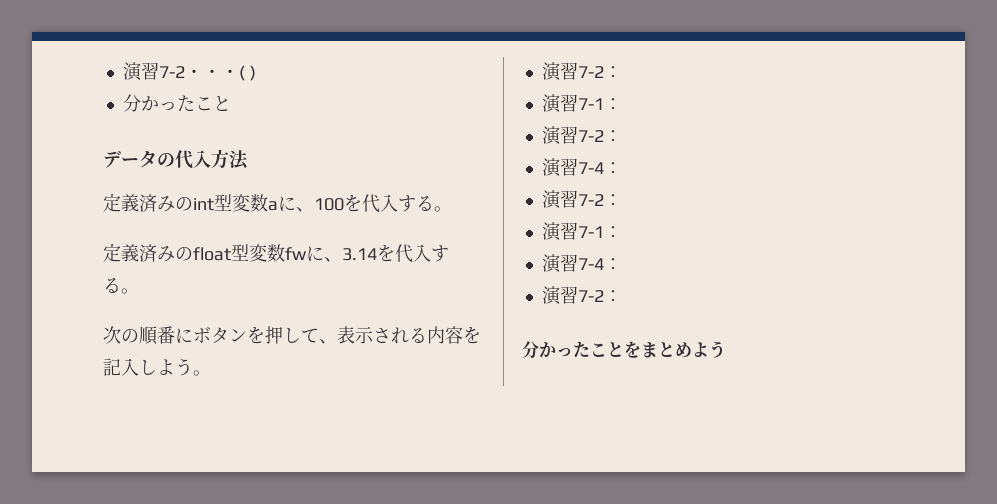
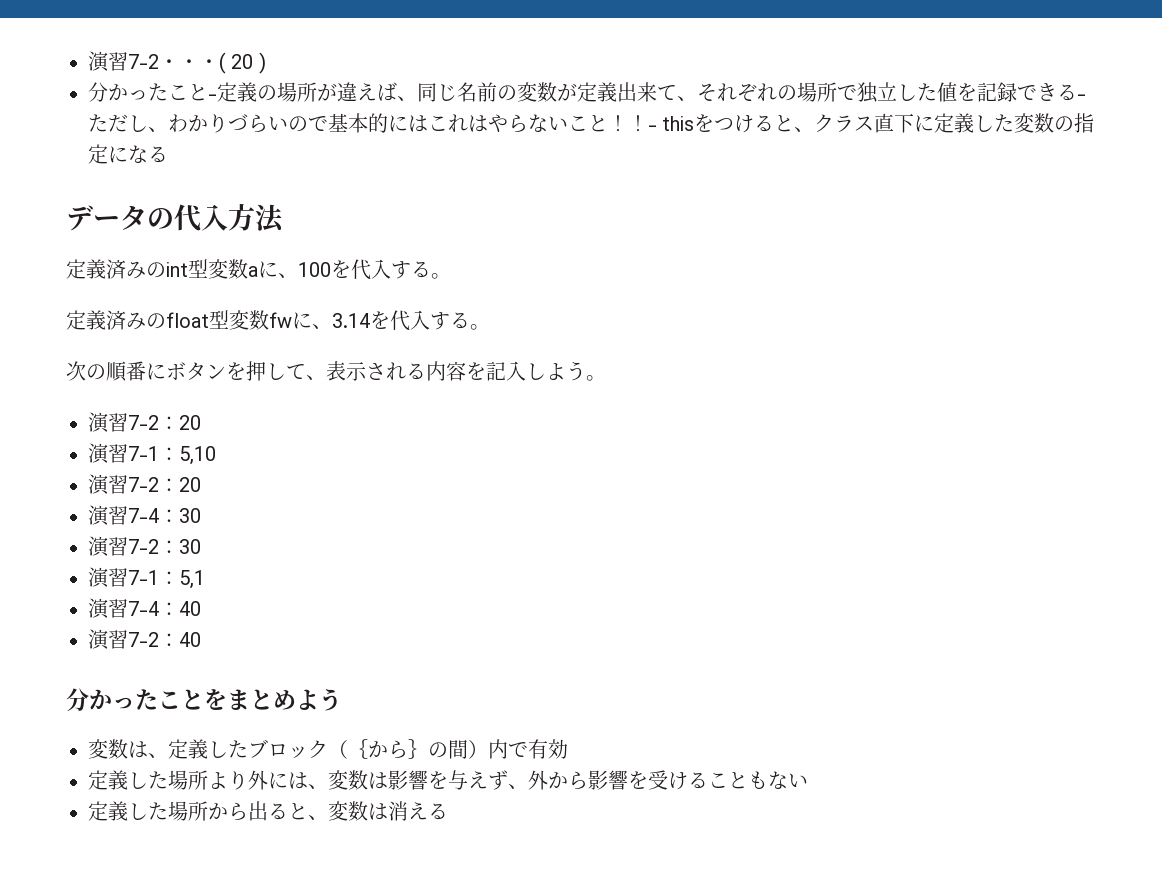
- 演習7-2・・・( )
- 分かったこと
+ 演習7-2・・・( 20 )
+ 分かったこと-定義の場所が違えば、同じ名前の変数が定義出来て、それぞれの場所で独立した値を記録できる-ただし、わかりづらいので基本的にはこれはやらないこと！！- thisをつけると、クラス直下に定義した変数の指定になる
  次の順番にボタンを押して、表示される内容を記入しよう。
- 演習7-2：
- 演習7-1：
- 演習7-2：
- 演習7-4：
- 演習7-2：
- 演習7-1：
- 演習7-4：
- 演習7-2：
+ 演習7-2：20
+ 演習7-1：5,10
+ 演習7-2：20
+ 演習7-4：30
+ 演習7-2：30
+ 演習7-1：5,1
+ 演習7-4：40
+ 演習7-2：40
+ 変数は、定義したブロック（｛から｝の間）内で有効
+ 定義した場所より外には、変数は影響を与えず、外から影響を受けることもない
+ 定義した場所から出ると、変数は消える

